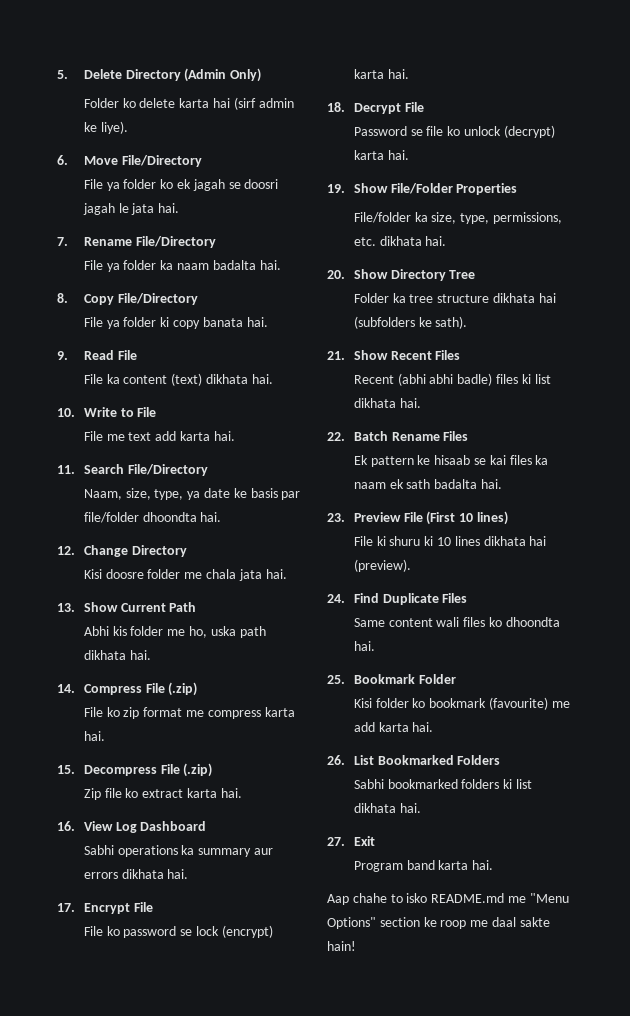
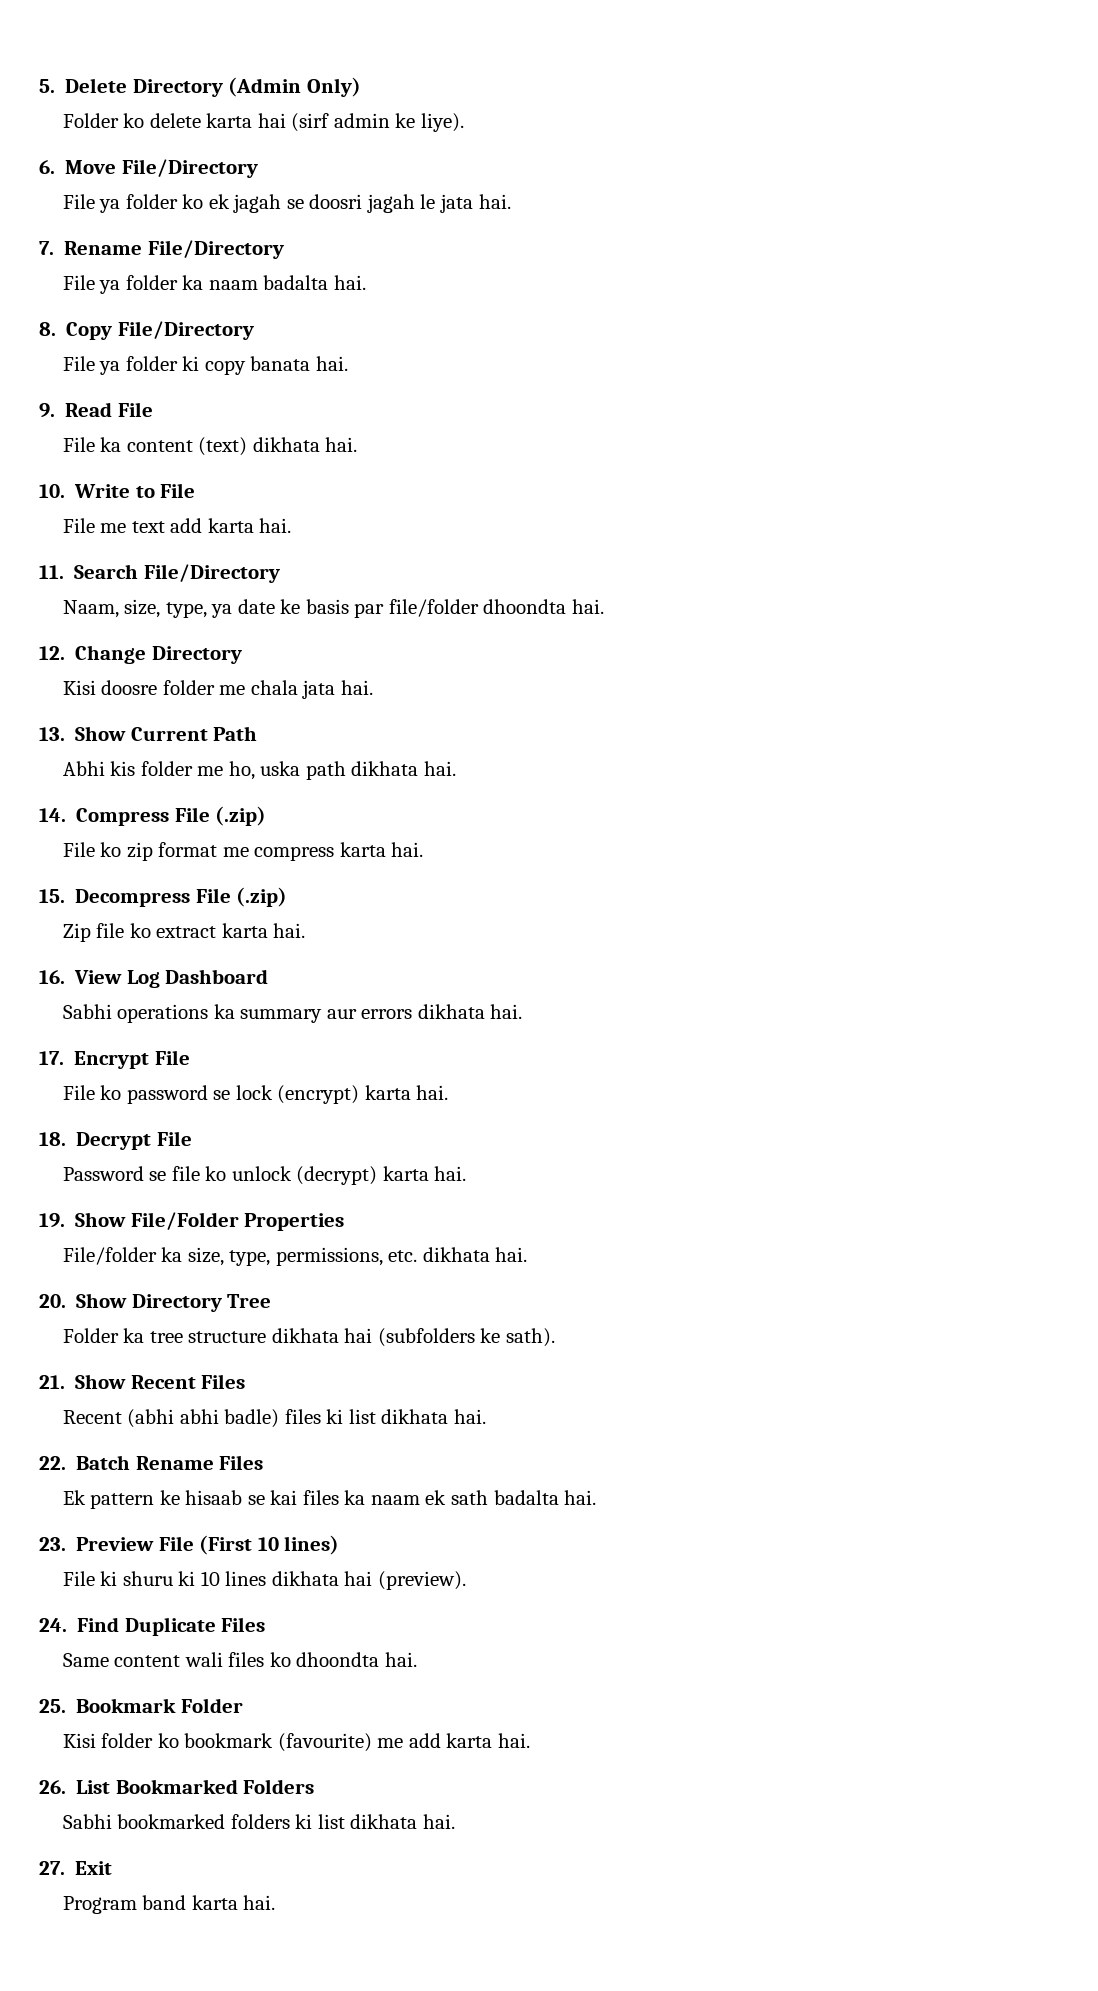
- Aap chahe to isko README.md me "Menu Options" section ke roop me daal sakte hain!

